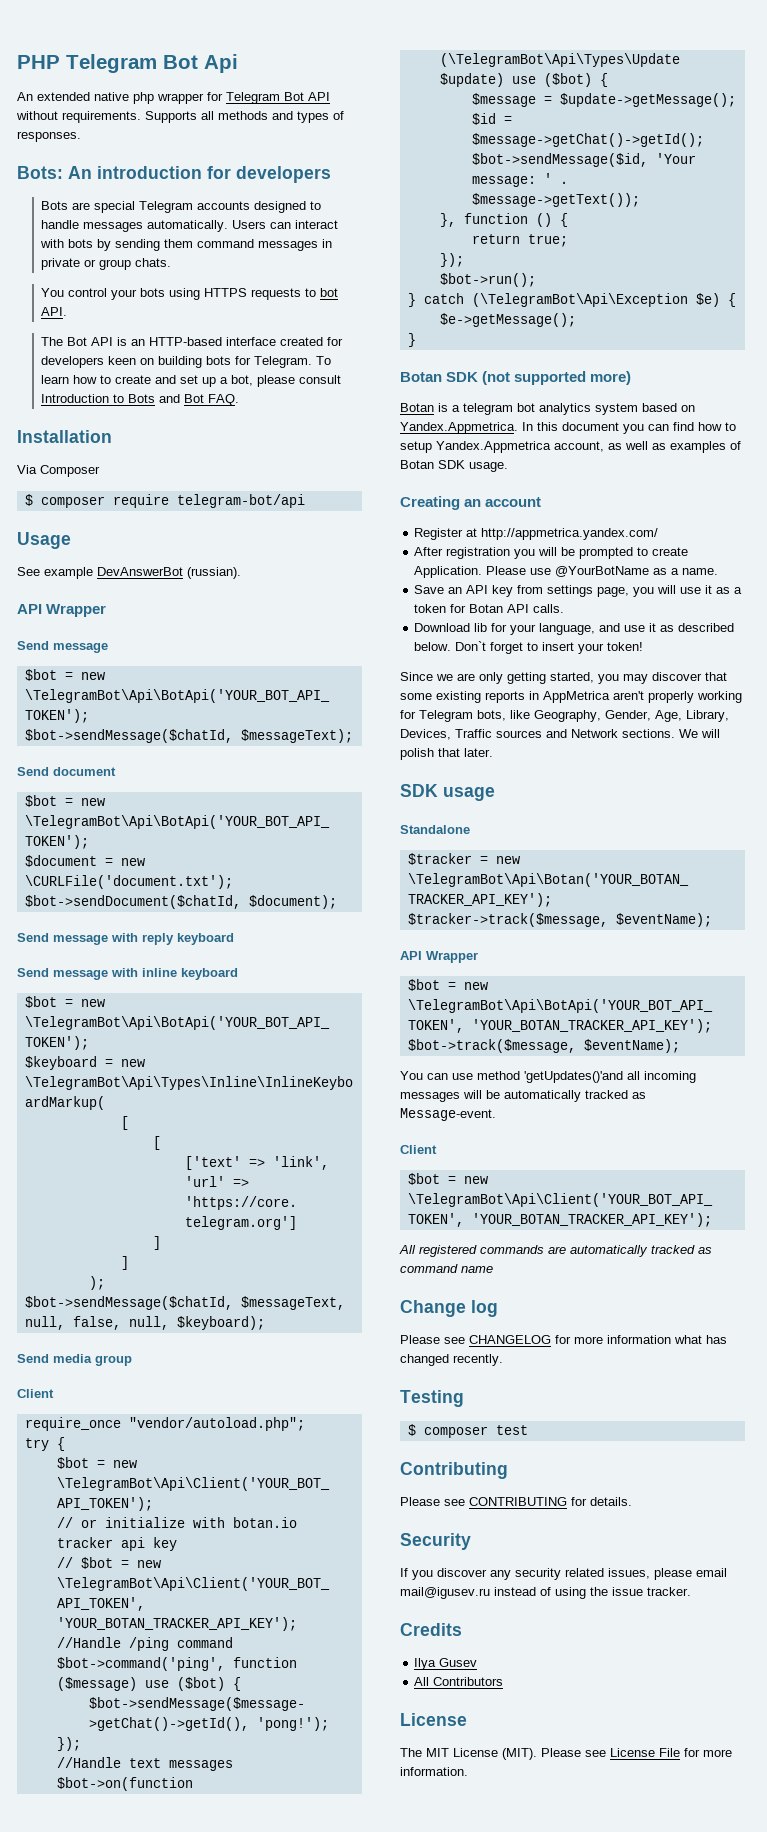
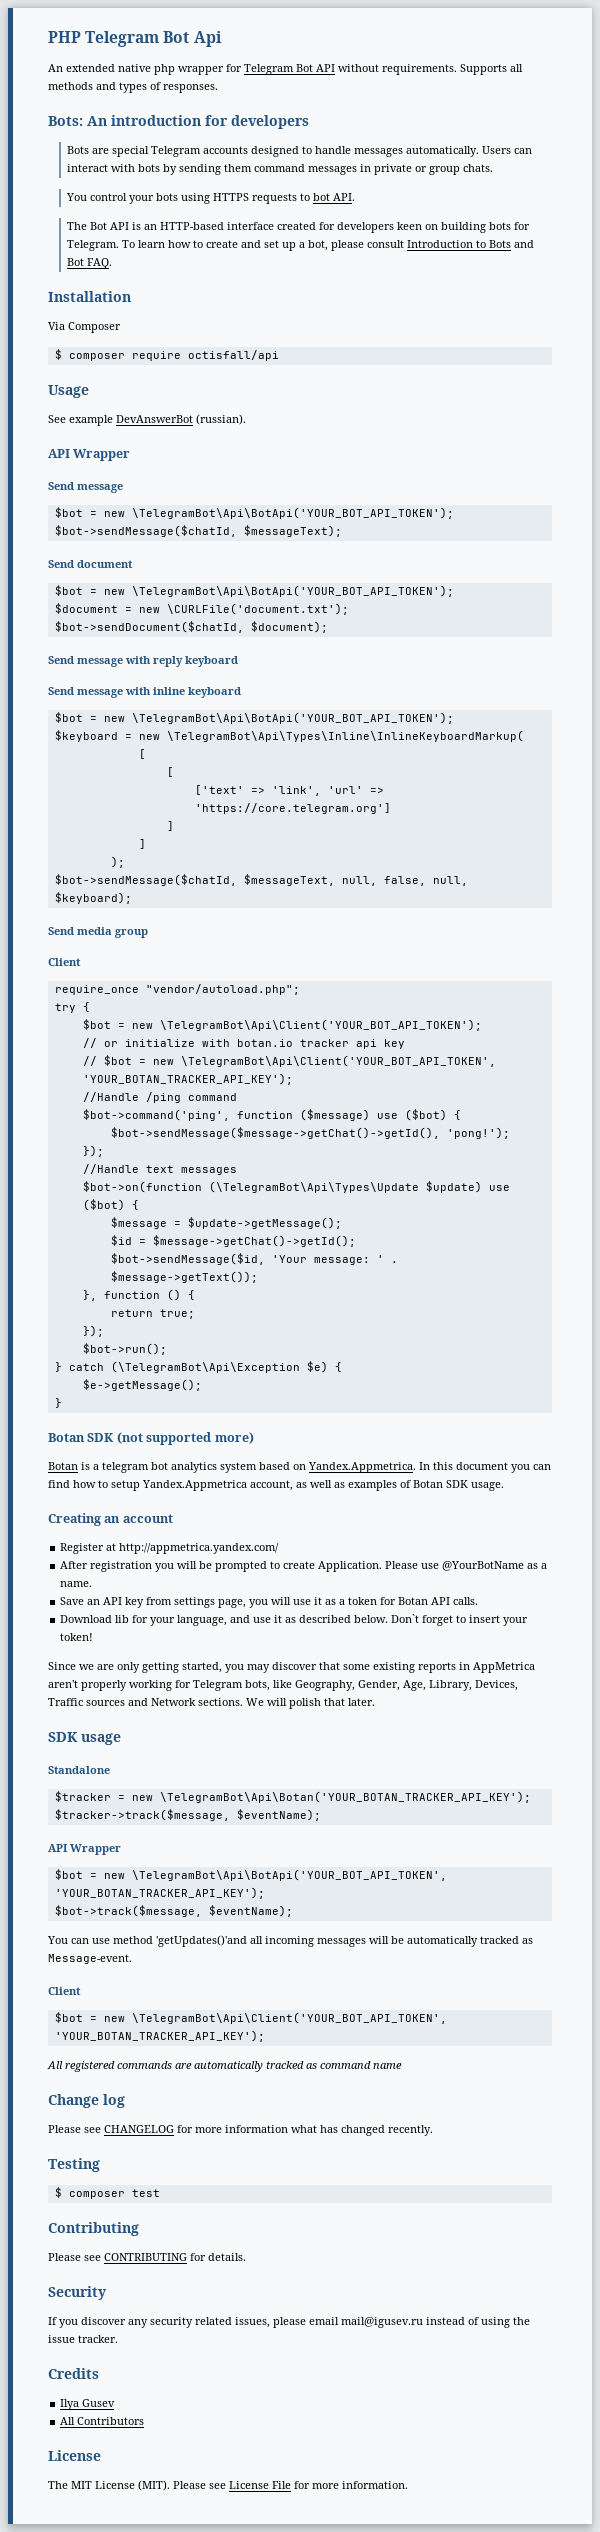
- $ composer require telegram-bot/api
+ $ composer require octisfall/api

